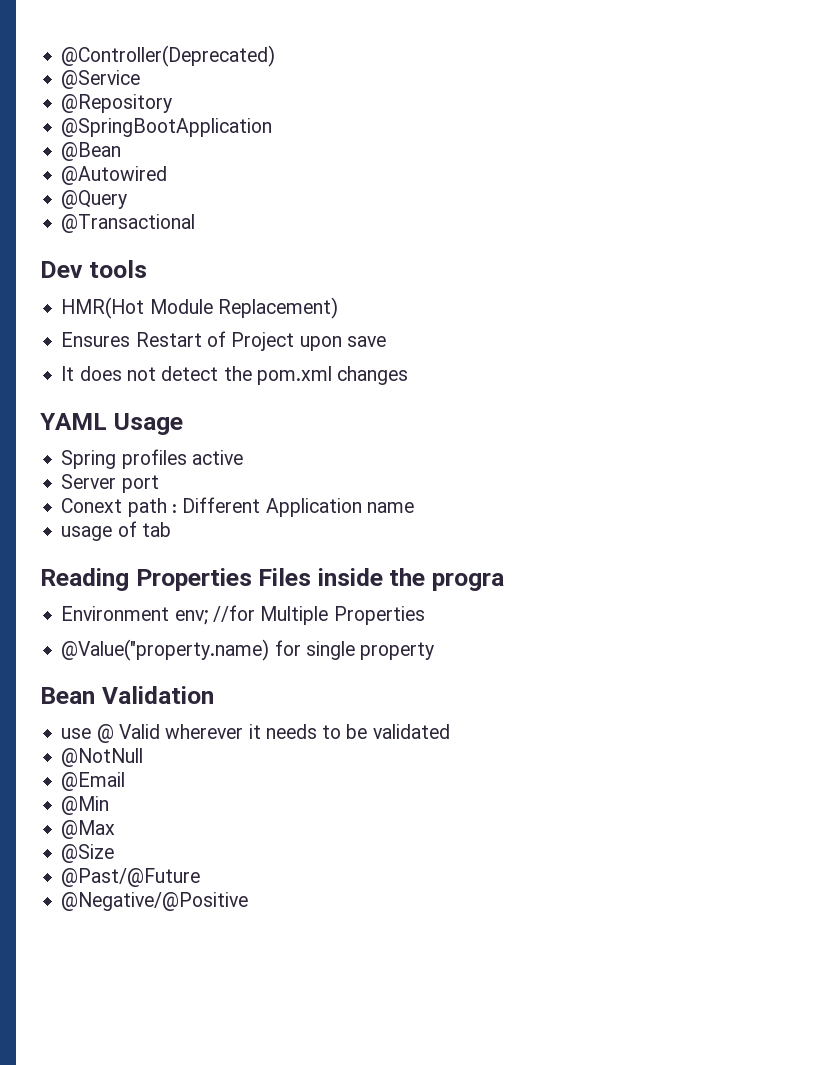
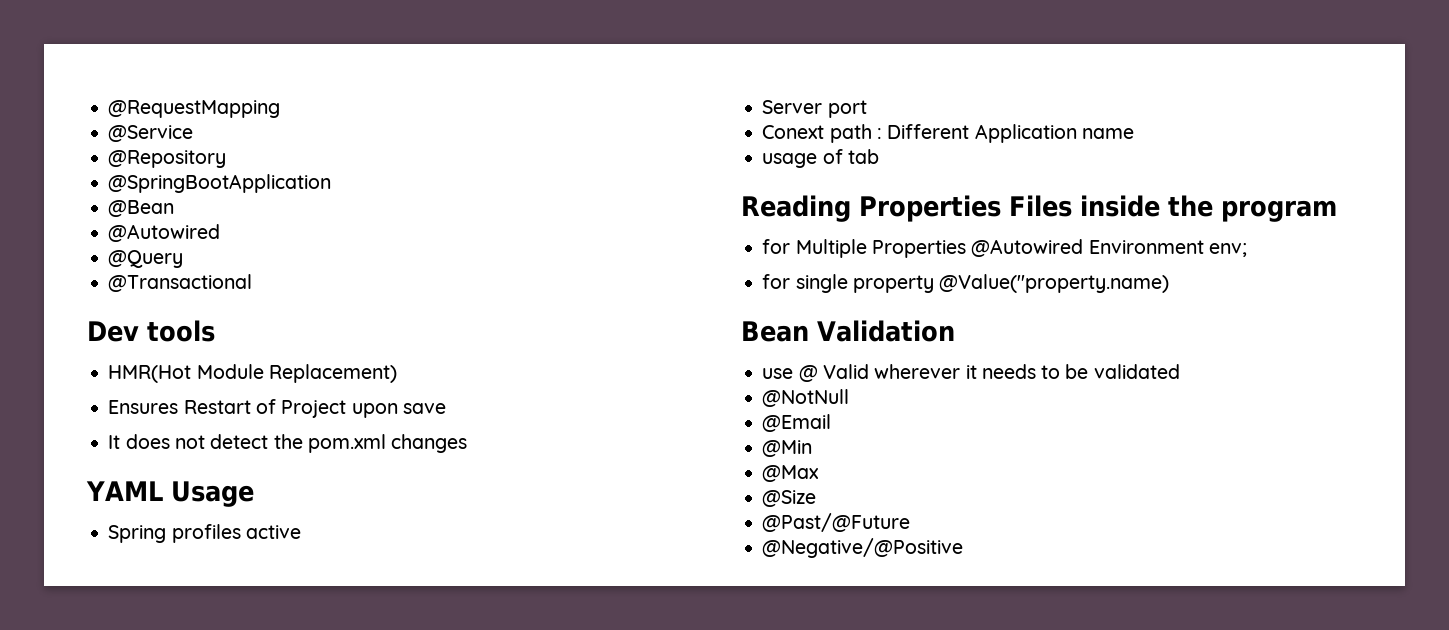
- @Controller(Deprecated)
+ @RequestMapping
- Reading Properties Files inside the progra
- Environment env; //for Multiple Properties
- @Value("property.name) for single property
+ Reading Properties Files inside the program
+ for Multiple Properties @Autowired Environment env;
+ for single property @Value("property.name)

